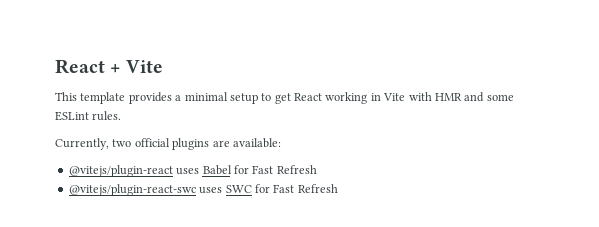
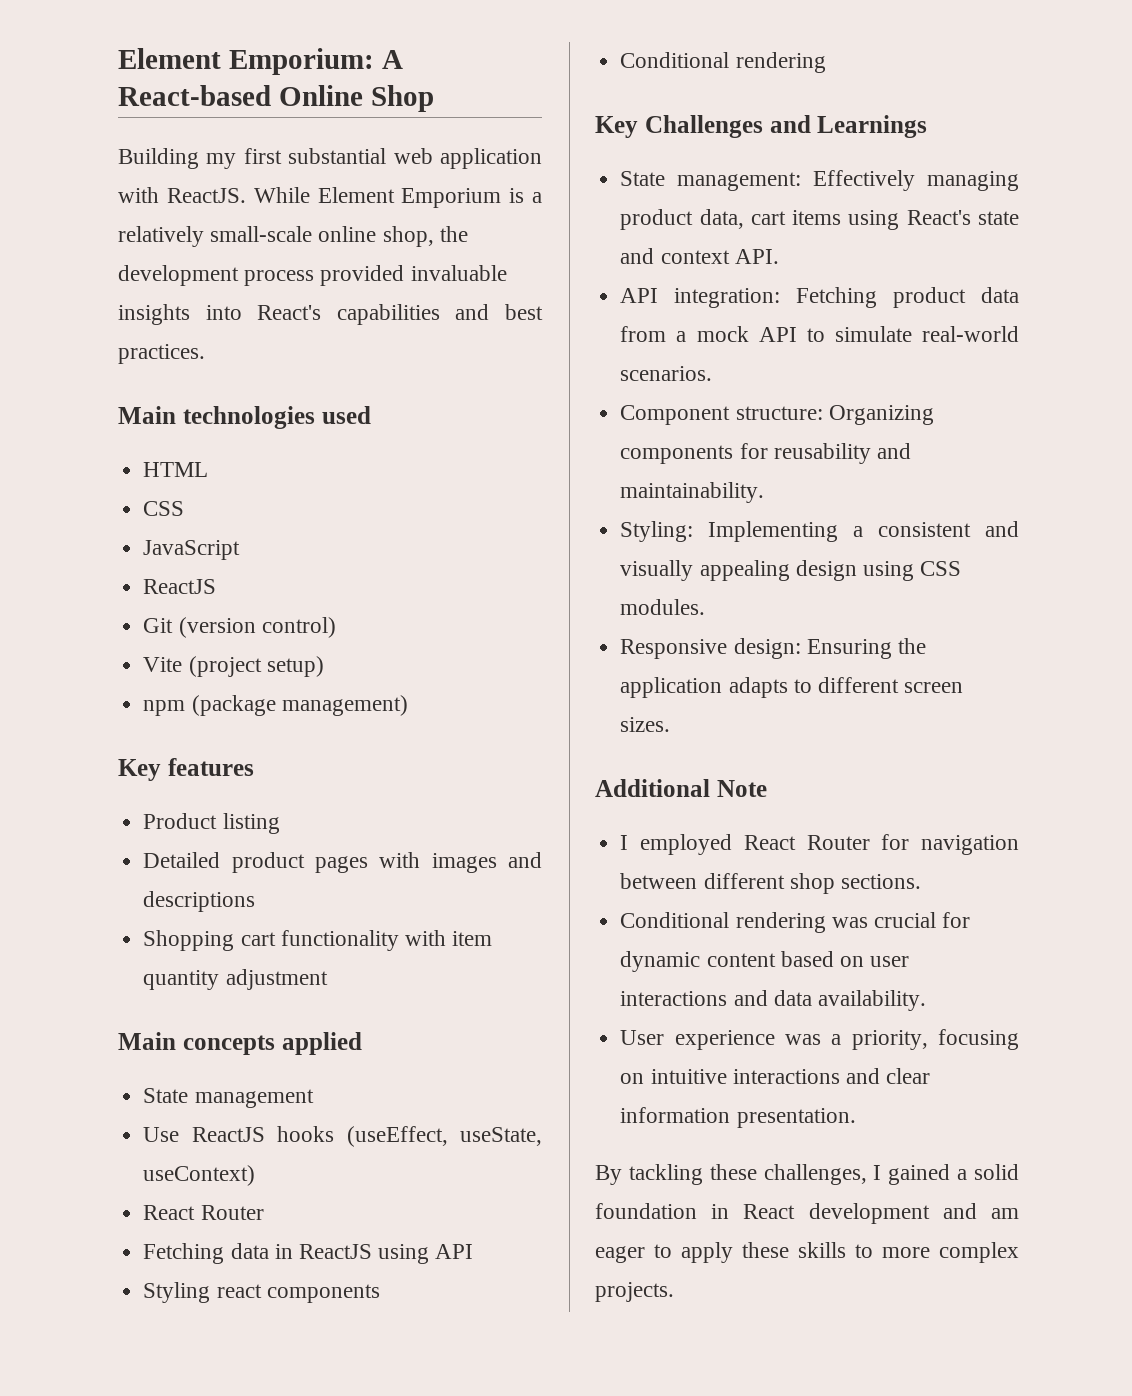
- React + Vite
- This template provides a minimal setup to get React working in Vite with HMR and some ESLint rules.
- Currently, two official plugins are available:
- @vitejs/plugin-react uses Babel for Fast Refresh
- @vitejs/plugin-react-swc uses SWC for Fast Refresh
+ Element Emporium: A React-based Online Shop
+ Building my first substantial web application with ReactJS. While Element Emporium is a relatively small-scale online shop, the development process provided invaluable insights into React's capabilities and best practices.
+ Main technologies used
+ HTML
+ CSS
+ JavaScript
+ ReactJS
+ Git (version control)
+ Vite (project setup)
+ npm (package management)
+ Key features
+ Product listing
+ Detailed product pages with images and descriptions
+ Shopping cart functionality with item quantity adjustment
+ Main concepts applied
+ State management
+ Use ReactJS hooks (useEffect, useState, useContext)
+ React Router
+ Fetching data in ReactJS using API
+ Styling react components
+ Conditional rendering
+ Key Challenges and Learnings
+ State management: Effectively managing product data, cart items using React's state and context API.
+ API integration: Fetching product data from a mock API to simulate real-world scenarios.
+ Component structure: Organizing components for reusability and maintainability.
+ Styling: Implementing a consistent and visually appealing design using CSS modules.
+ Responsive design: Ensuring the application adapts to different screen sizes.
+ Additional Note
+ I employed React Router for navigation between different shop sections.
+ Conditional rendering was crucial for dynamic content based on user interactions and data availability.
+ User experience was a priority, focusing on intuitive interactions and clear information presentation.
+ By tackling these challenges, I gained a solid foundation in React development and am eager to apply these skills to more complex projects.

